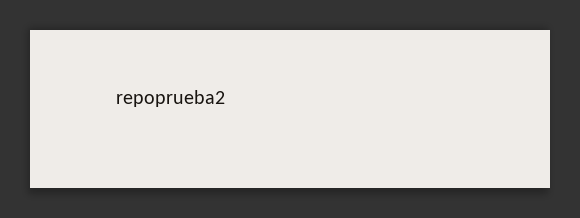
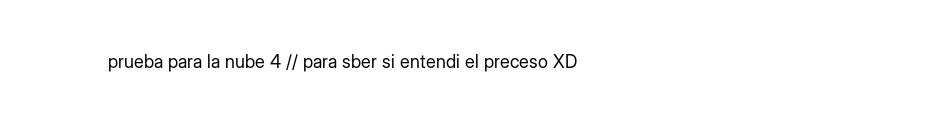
- repoprueba2
+ prueba para la nube 4 // para sber si entendi el preceso XD

